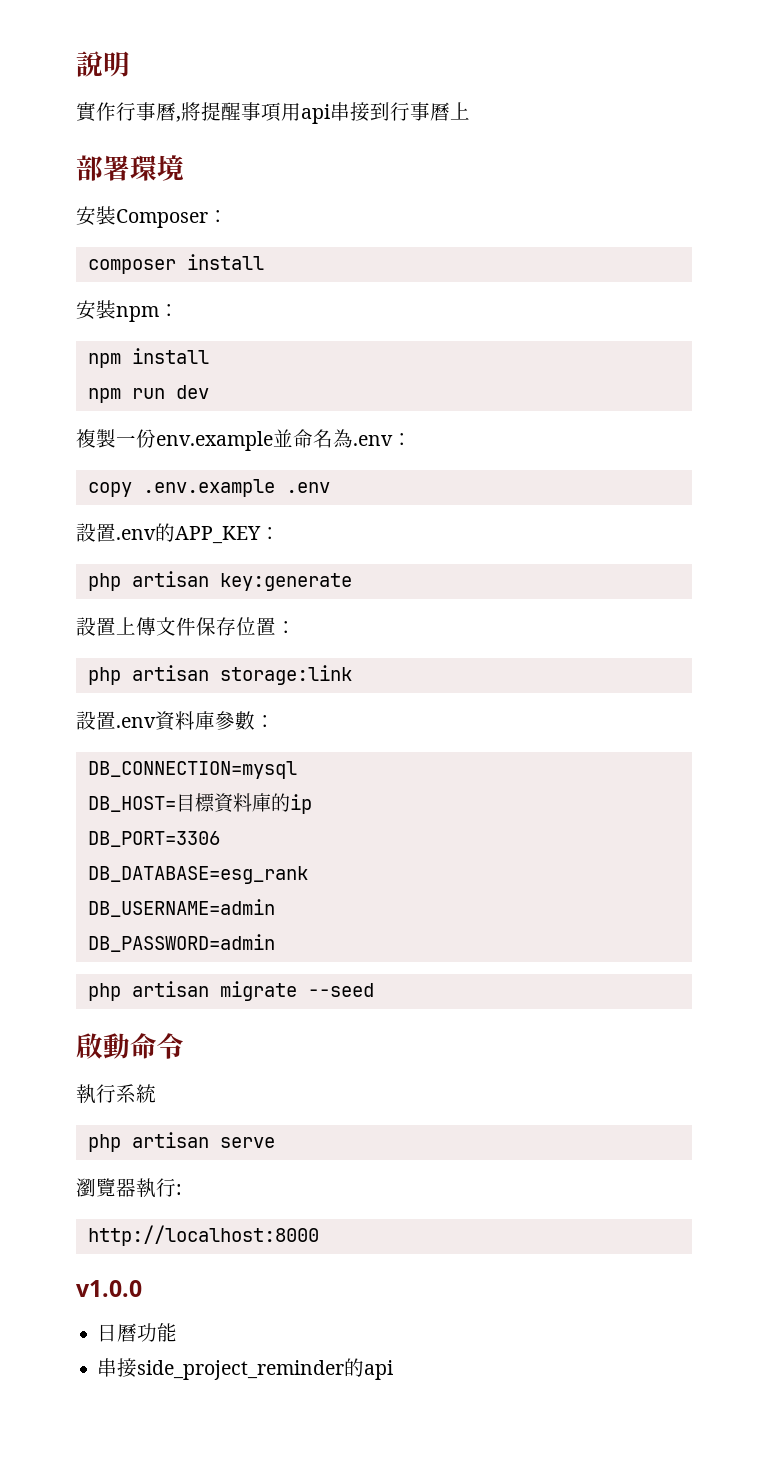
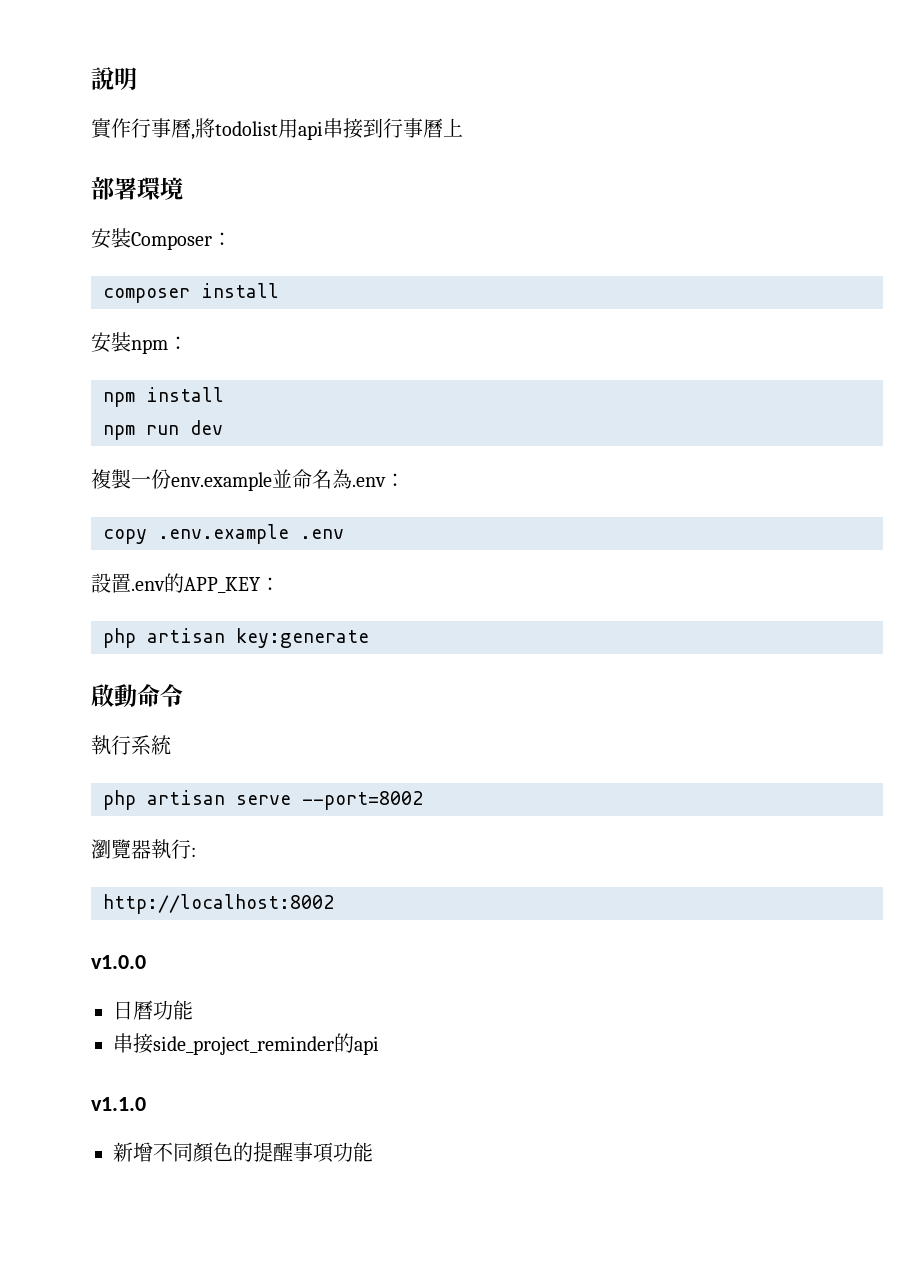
- 實作行事曆,將提醒事項用api串接到行事曆上
+ 實作行事曆,將todolist用api串接到行事曆上
- 設置上傳文件保存位置：
- php artisan storage:link
- 設置.env資料庫參數：
- DB_CONNECTION=mysql
- DB_HOST=目標資料庫的ip
- DB_PORT=3306
- DB_DATABASE=esg_rank
- DB_USERNAME=admin
- DB_PASSWORD=admin
- php artisan migrate --seed
- php artisan serve
+ php artisan serve --port=8002
- http://localhost:8000
+ http://localhost:8002
+ v1.1.0
+ 新增不同顏色的提醒事項功能

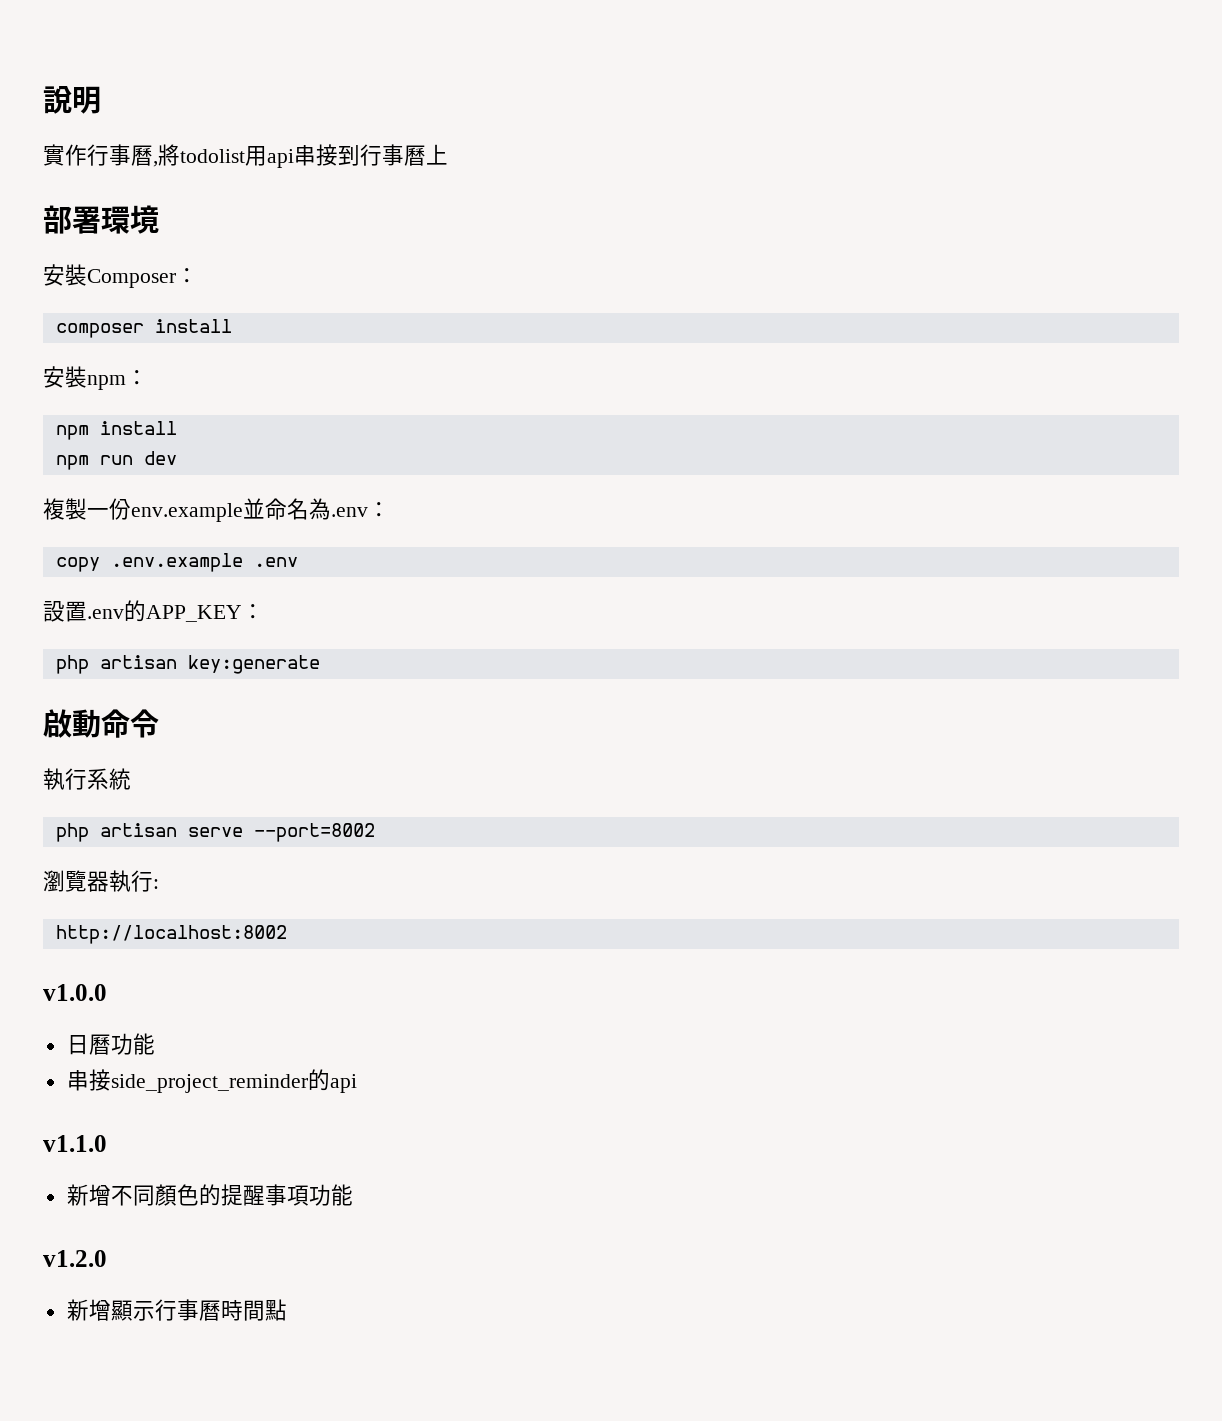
+ v1.2.0
+ 新增顯示行事曆時間點

